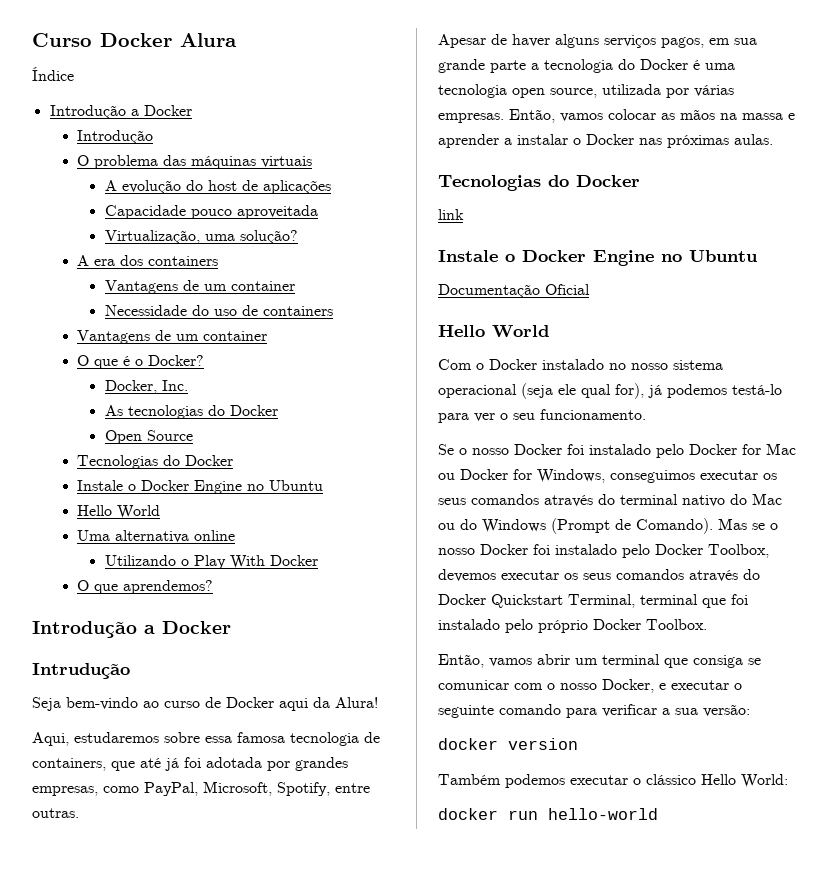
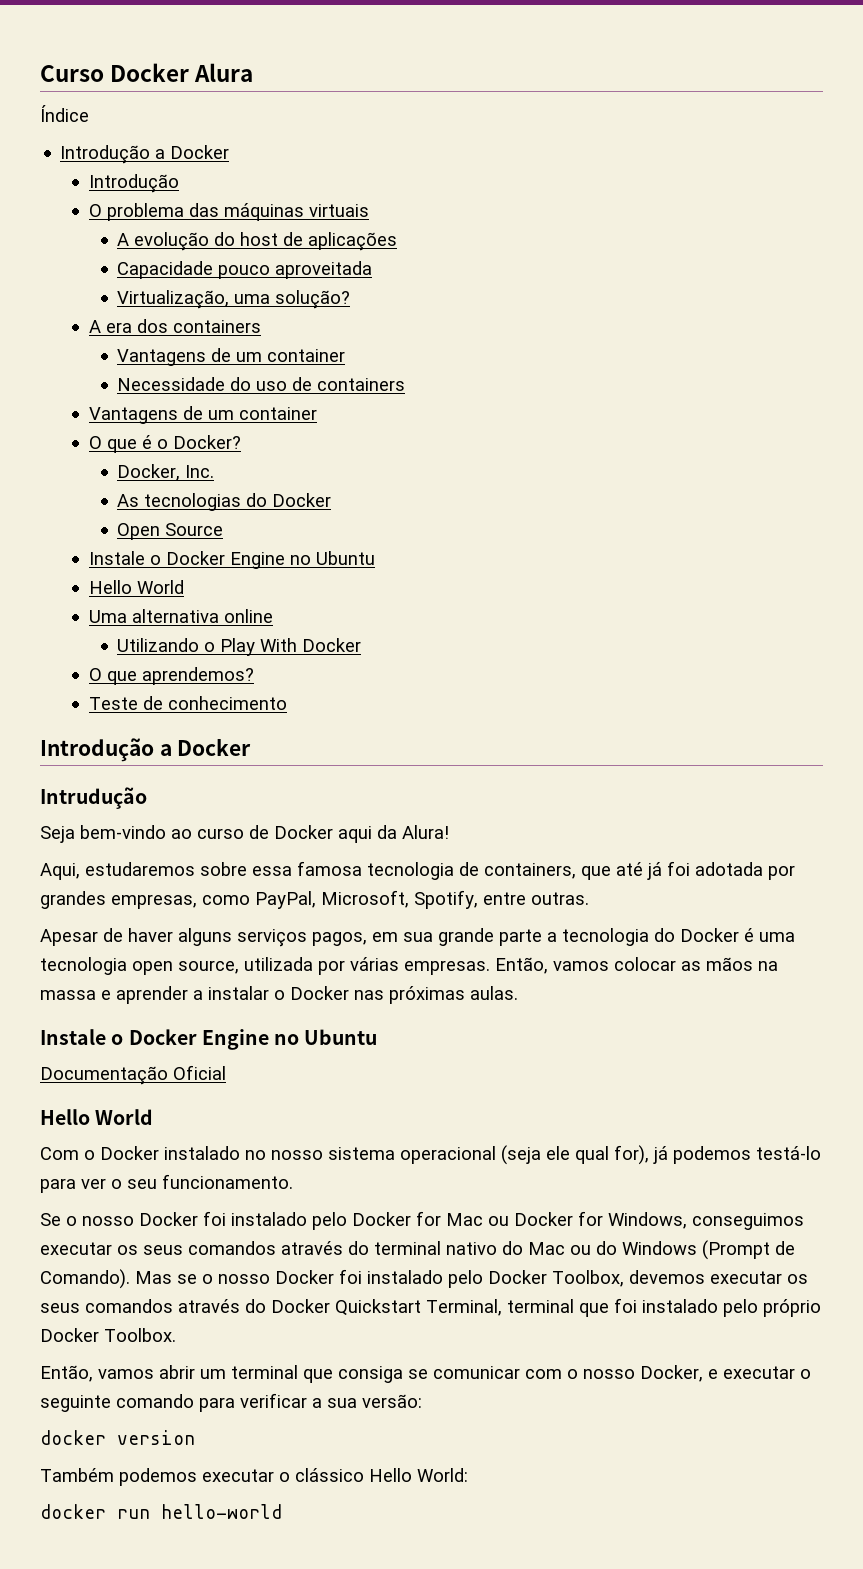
  Open Source
- Tecnologias do Docker
+ Teste de conhecimento
  Então, vamos colocar as mãos na massa e aprender a instalar o Docker nas próximas aulas.
- Tecnologias do Docker
- link

